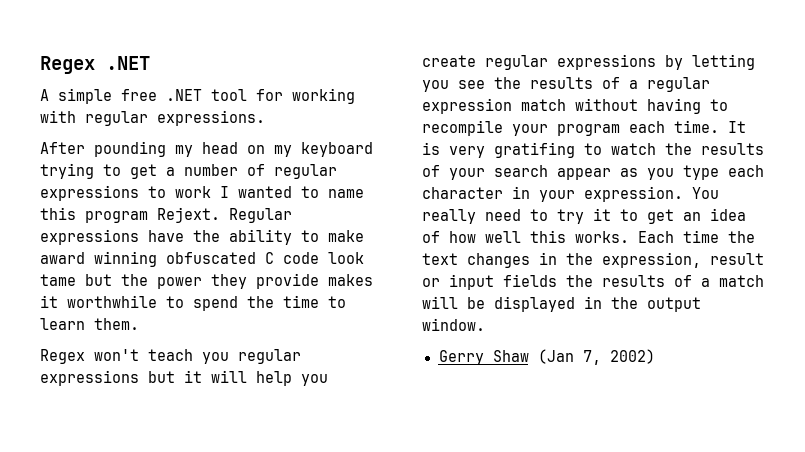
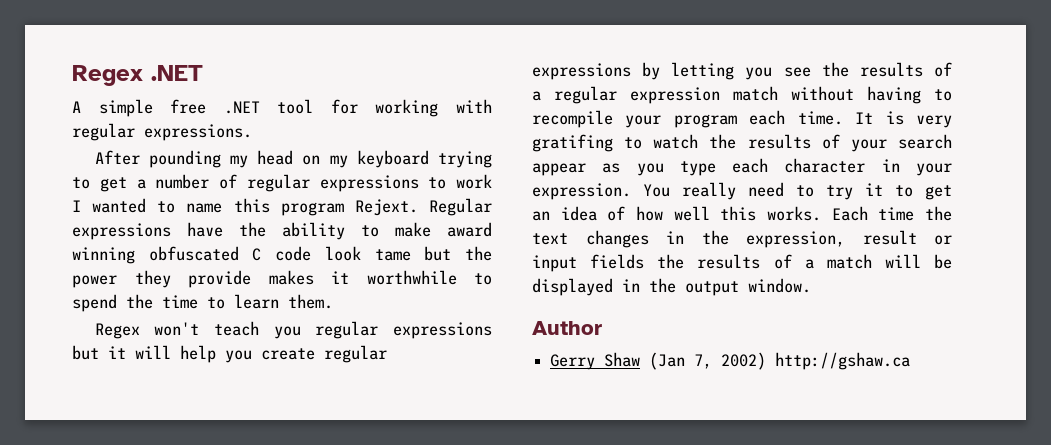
+ Author
- Gerry Shaw (Jan 7, 2002)
+ Gerry Shaw (Jan 7, 2002) http://gshaw.ca

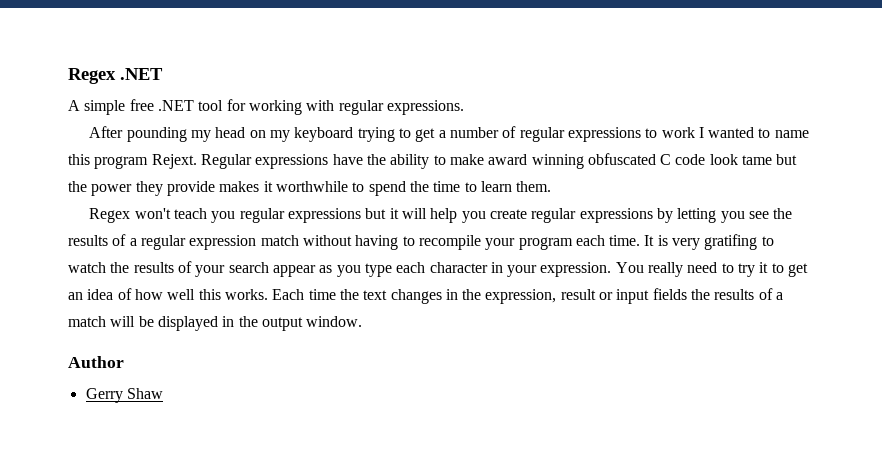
- Gerry Shaw (Jan 7, 2002) http://gshaw.ca
+ Gerry Shaw

